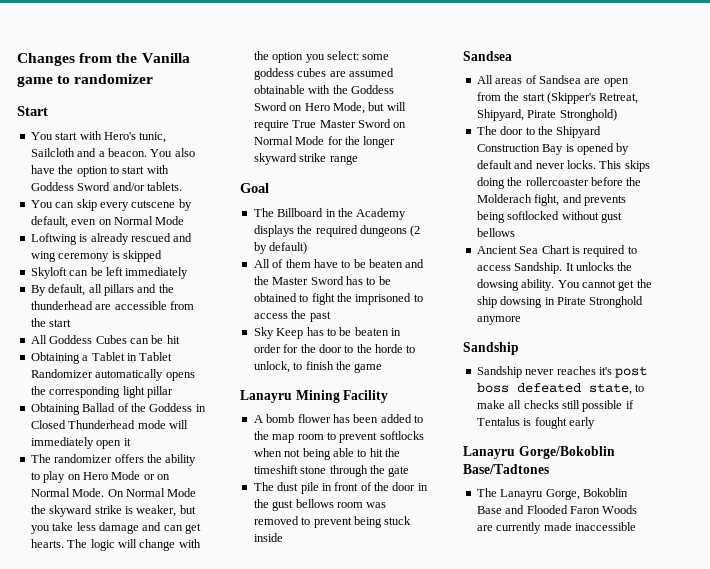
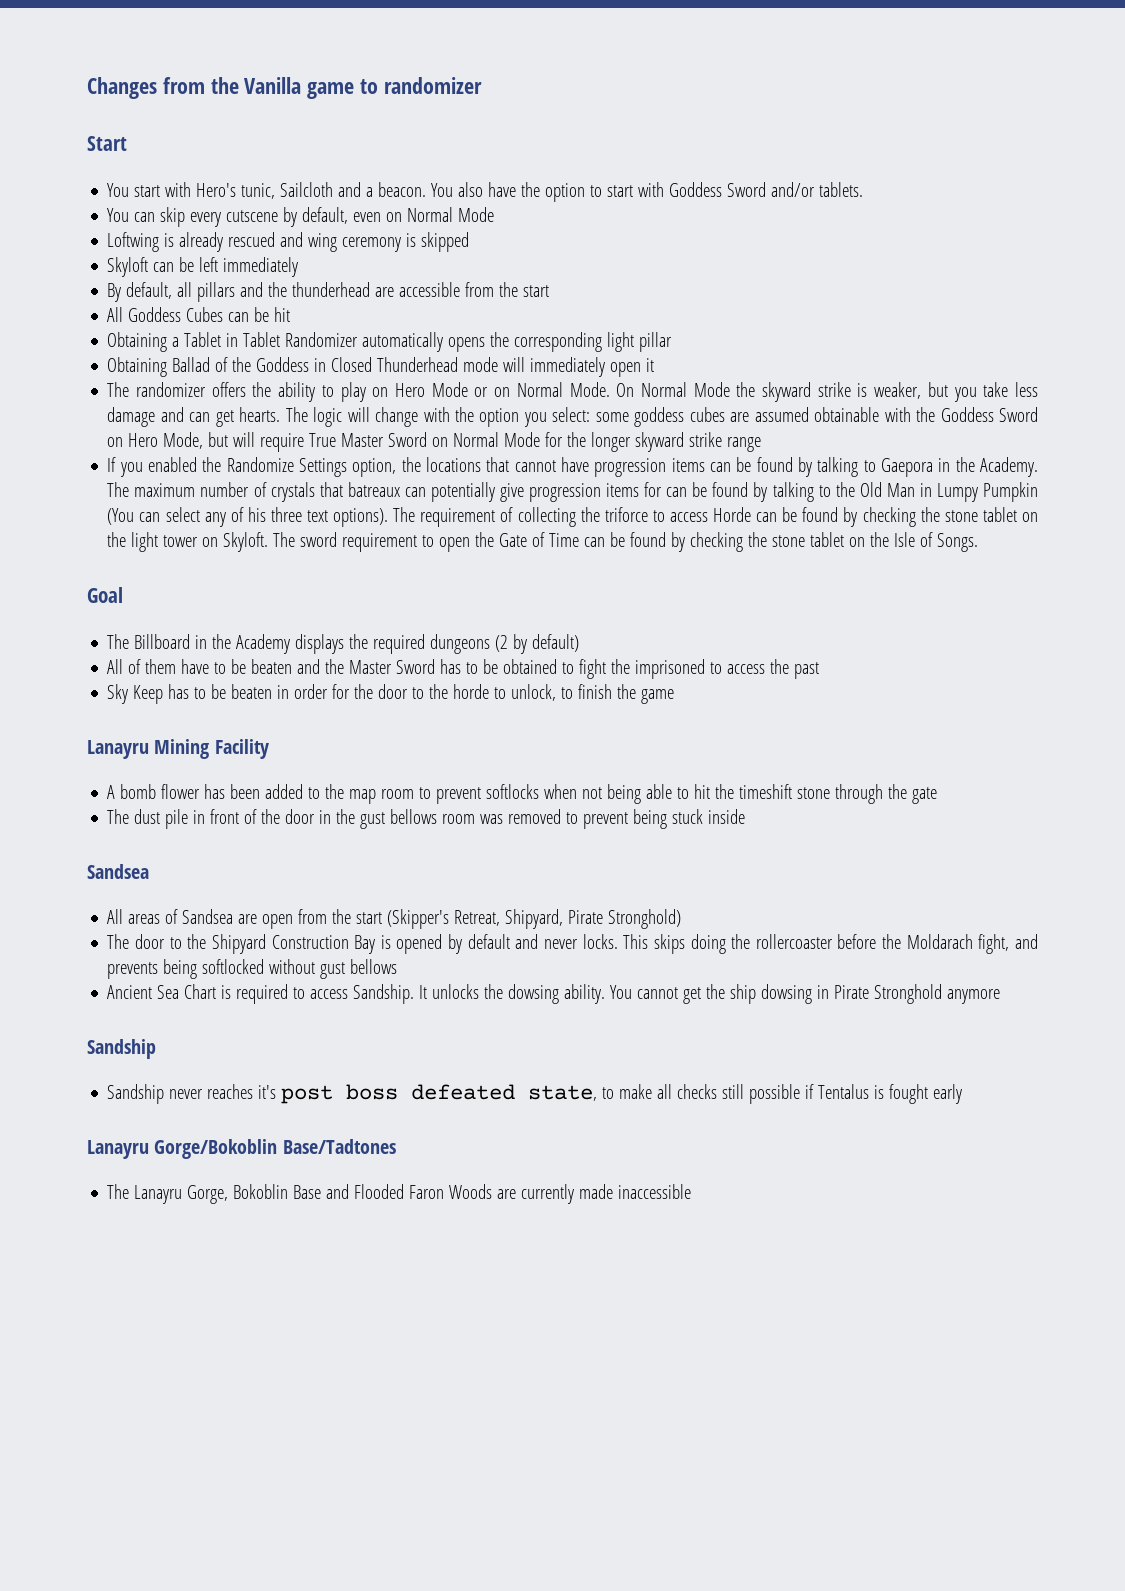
+ If you enabled the Randomize Settings option, the locations that cannot have progression items can be found by talking to Gaepora in the Academy. The maximum number of crystals that batreaux can potentially give progression items for can be found by talking to the Old Man in Lumpy Pumpkin (You can select any of his three text options). The requirement of collecting the triforce to access Horde can be found by checking the stone tablet on the light tower on Skyloft. The sword requirement to open the Gate of Time can be found by checking the stone tablet on the Isle of Songs.
- This skips doing the rollercoaster before the Molderach fight, and prevents being softlocked without gust bellows
+ This skips doing the rollercoaster before the Moldarach fight, and prevents being softlocked without gust bellows

